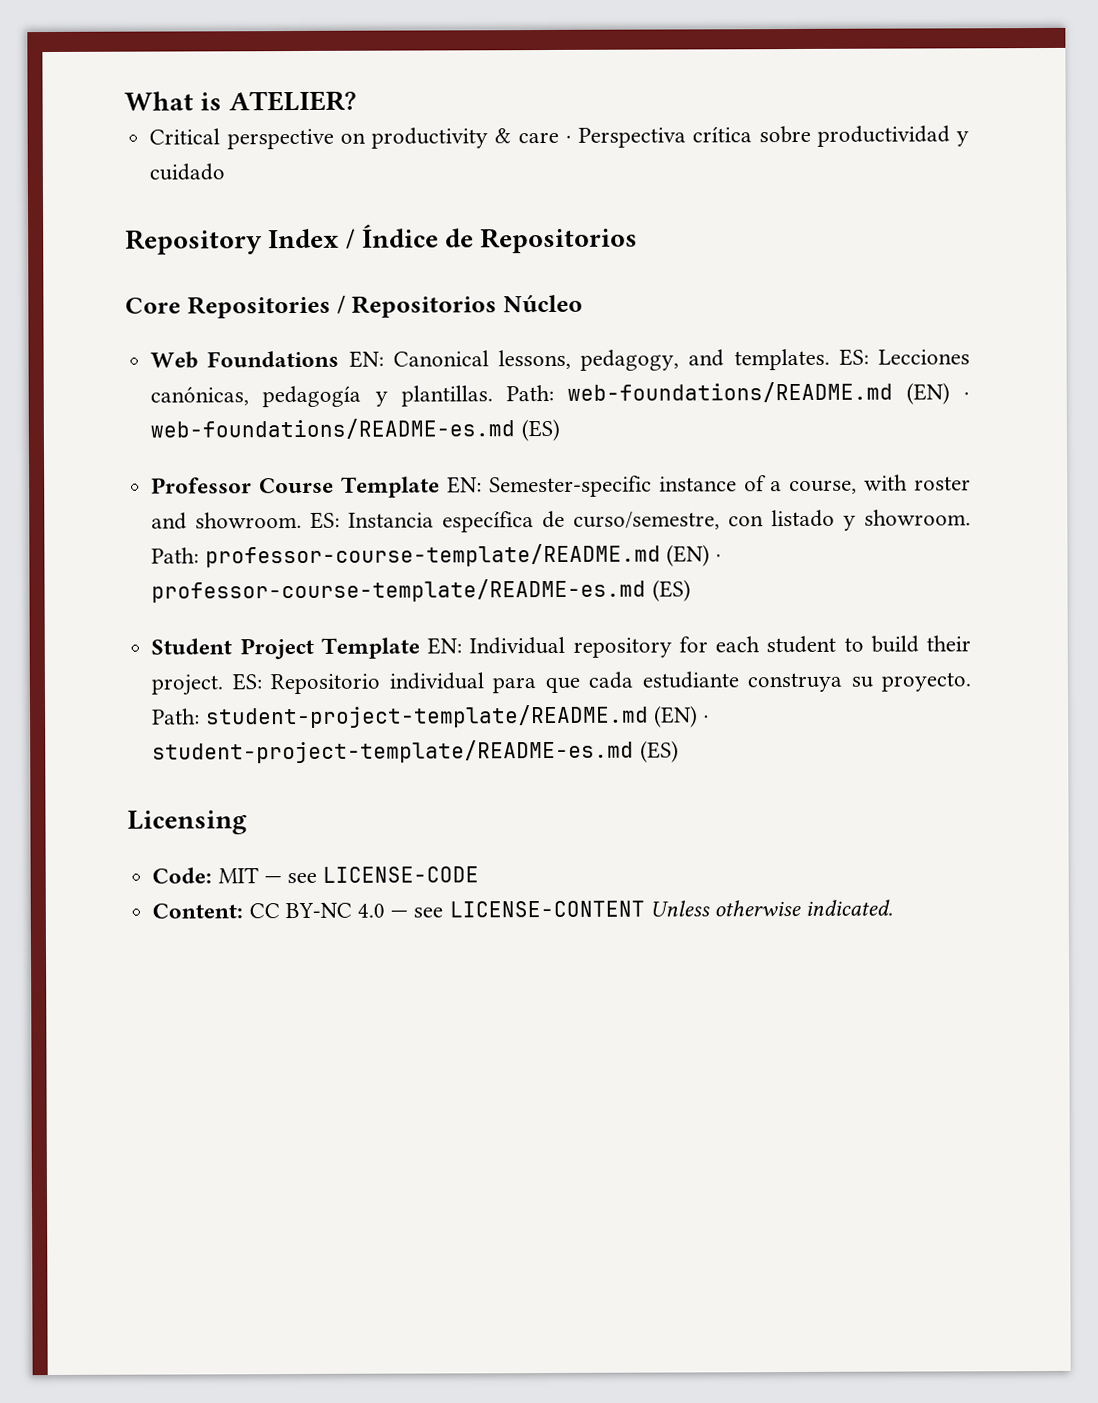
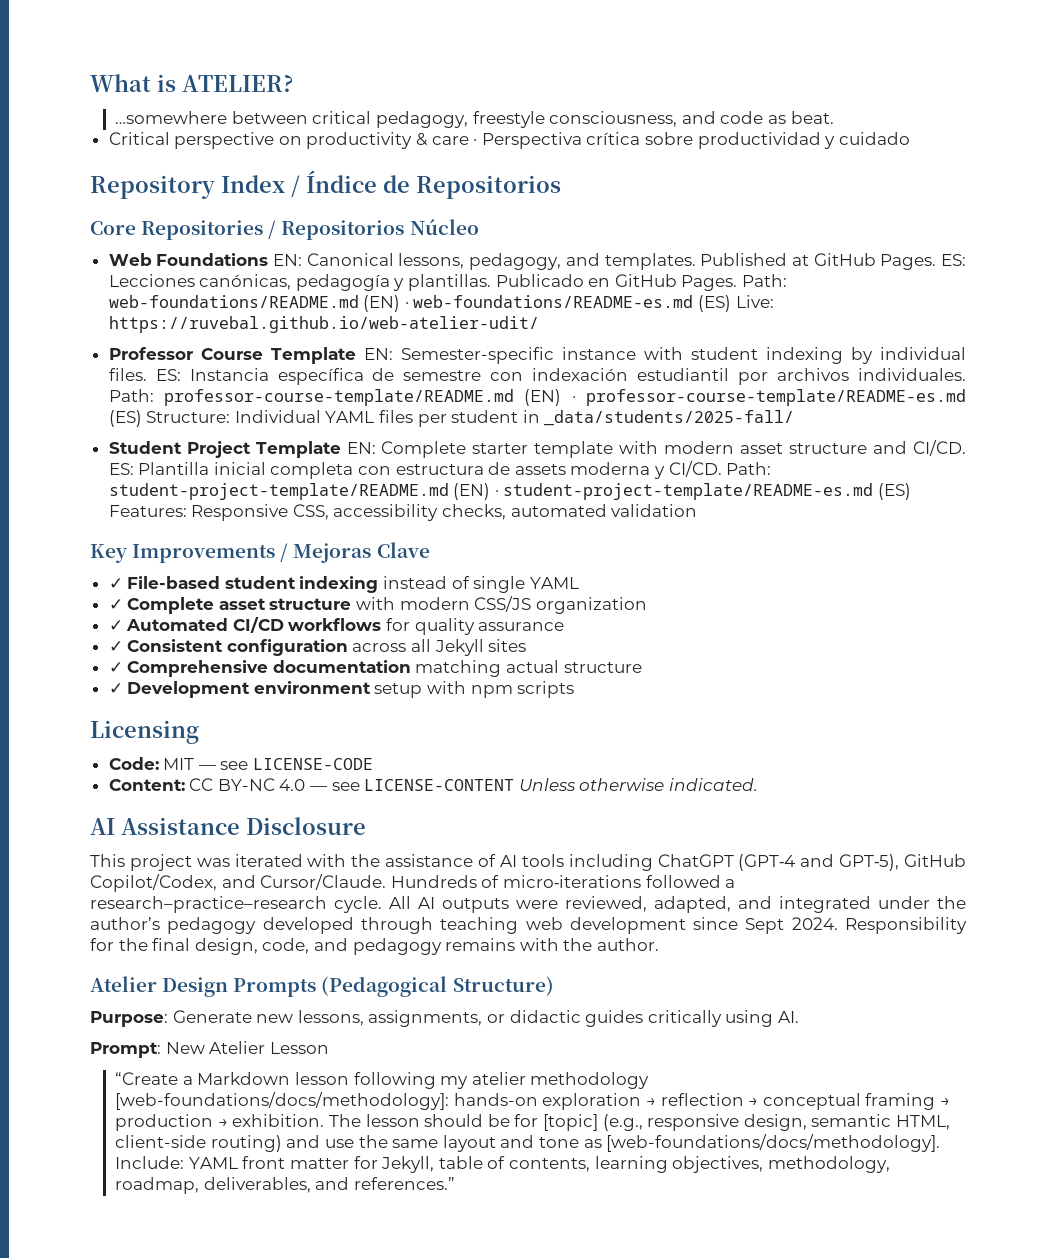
+ …somewhere between critical pedagogy, freestyle consciousness, and code as beat.
+ Published at GitHub Pages.
+ Publicado en GitHub Pages.
- Path: web-foundations/README.md (EN) · web-foundations/README-es.md (ES)
+ Path: web-foundations/README.md (EN) · web-foundations/README-es.md (ES) Live: https://ruvebal.github.io/web-atelier-udit/
- Professor Course Template EN: Semester-specific instance of a course, with roster and showroom. ES: Instancia específica de curso/semestre, con listado y showroom.
+ Professor Course Template EN: Semester-specific instance with student indexing by individual files. ES: Instancia específica de semestre con indexación estudiantil por archivos individuales.
- Path: professor-course-template/README.md (EN) · professor-course-template/README-es.md (ES)
- Student Project Template EN: Individual repository for each student to build their project. ES: Repositorio individual para que cada estudiante construya su proyecto.
+ Path: professor-course-template/README.md (EN) · professor-course-template/README-es.md (ES) Structure: Individual YAML files per student in _data/students/2025-fall/
+ Student Project Template EN: Complete starter template with modern asset structure and CI/CD. ES: Plantilla inicial completa con estructura de assets moderna y CI/CD.
- Path: student-project-template/README.md (EN) · student-project-template/README-es.md (ES)
+ Path: student-project-template/README.md (EN) · student-project-template/README-es.md (ES) Features: Responsive CSS, accessibility checks, automated validation
+ Key Improvements / Mejoras Clave
+ ✓ File-based student indexing instead of single YAML
+ ✓ Complete asset structure with modern CSS/JS organization
+ ✓ Automated CI/CD workflows for quality assurance
+ ✓ Consistent configuration across all Jekyll sites
+ ✓ Comprehensive documentation matching actual structure
+ ✓ Development environment setup with npm scripts
+ AI Assistance Disclosure
+ This project was iterated with the assistance of AI tools including ChatGPT (GPT‑4 and GPT‑5), GitHub Copilot/Codex, and Cursor/Claude. Hundreds of micro‑iterations followed a research–practice–research cycle. All AI outputs were reviewed, adapted, and integrated under the author’s pedagogy developed through teaching web development since Sept 2024. Responsibility for the final design, code, and pedagogy remains with the author.
+ Atelier Design Prompts (Pedagogical Structure)
+ Purpose: Generate new lessons, assignments, or didactic guides critically using AI.
+ Prompt: New Atelier Lesson
+ “Create a Markdown lesson following my atelier methodology [web-foundations/docs/methodology]: hands-on exploration → reflection → conceptual framing → production → exhibition. The lesson should be for [topic] (e.g., responsive design, semantic HTML, client-side routing) and use the same layout and tone as [web-foundations/docs/methodology]. Include: YAML front matter for Jekyll, table of contents, learning objectives, methodology, roadmap, deliverables, and references.”

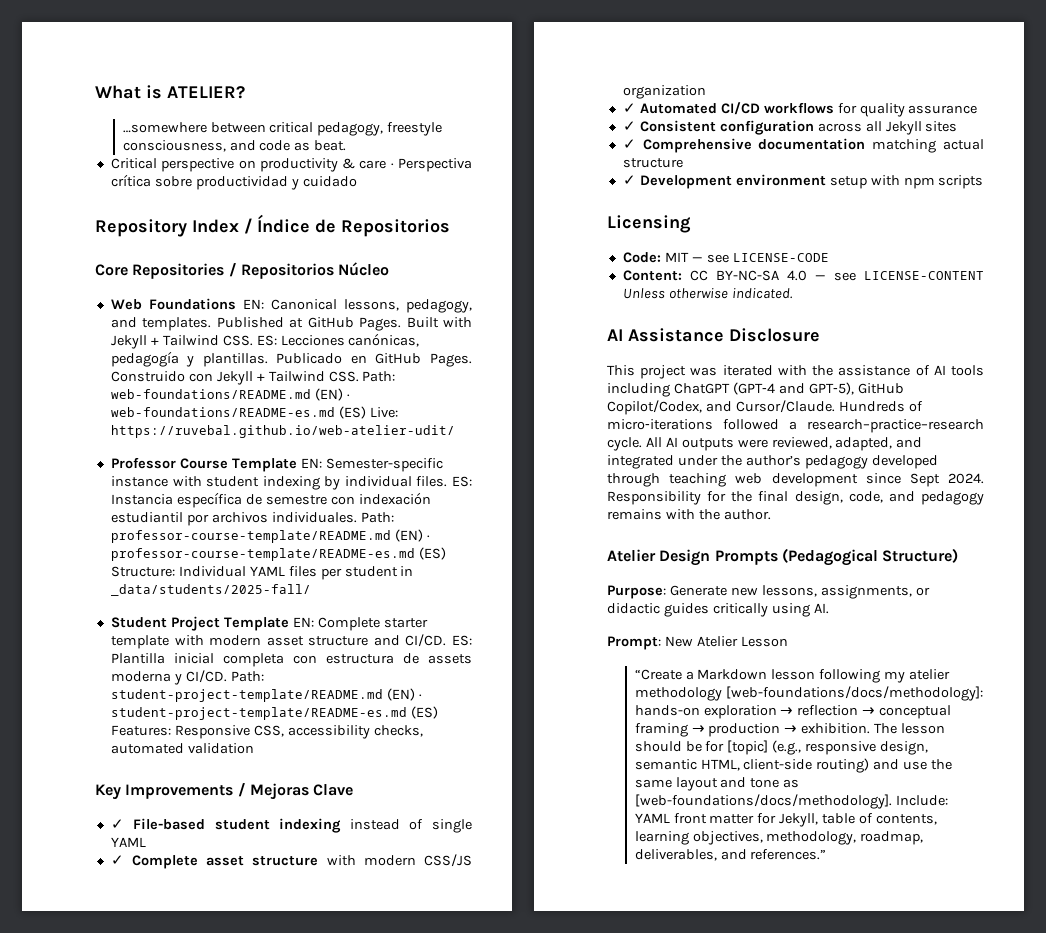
- ES: Lecciones canónicas, pedagogía y plantillas.
+ Built with Jekyll + Tailwind CSS. ES: Lecciones canónicas, pedagogía y plantillas.
- Path: web-foundations/README.md (EN) · web-foundations/README-es.md (ES) Live: https://ruvebal.github.io/web-atelier-udit/
+ Construido con Jekyll + Tailwind CSS. Path: web-foundations/README.md (EN) · web-foundations/README-es.md (ES) Live: https://ruvebal.github.io/web-atelier-udit/
- Content: CC BY-NC 4.0 — see LICENSE-CONTENT Unless otherwise indicated.
+ Content: CC BY-NC-SA 4.0 — see LICENSE-CONTENT Unless otherwise indicated.

